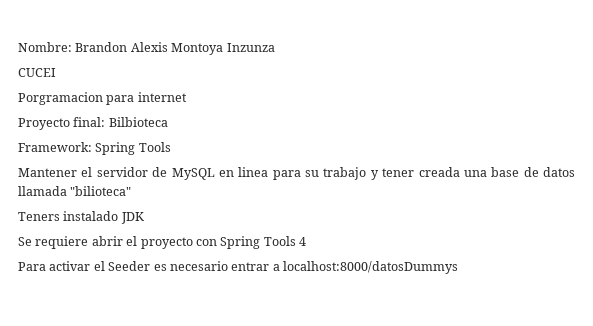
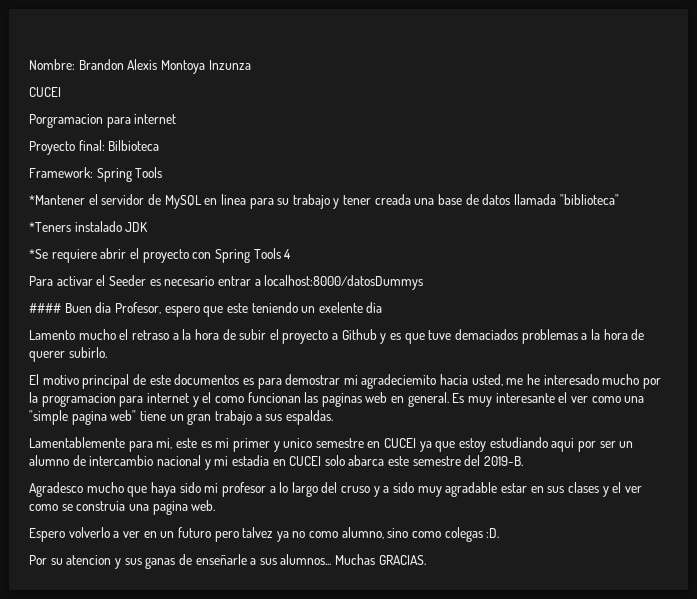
- Mantener el servidor de MySQL en linea para su trabajo y tener creada una base de datos llamada "bilioteca"
- Teners instalado JDK
+ *Mantener el servidor de MySQL en linea para su trabajo y tener creada una base de datos llamada "biblioteca"
+ *Teners instalado JDK
- Se requiere abrir el proyecto con Spring Tools 4
+ *Se requiere abrir el proyecto con Spring Tools 4
+ #### Buen dia Profesor, espero que este teniendo un exelente dia
+ Lamento mucho el retraso a la hora de subir el proyecto a Github y es que tuve demaciados problemas a la hora de querer subirlo.
+ El motivo principal de este documentos es para demostrar mi agradeciemito hacia usted, me he interesado mucho por la programacion para internet y el como funcionan las paginas web en general. Es muy interesante el ver como una "simple pagina web" tiene un gran trabajo a sus espaldas.
+ Lamentablemente para mi, este es mi primer y unico semestre en CUCEI ya que estoy estudiando aqui por ser un alumno de intercambio nacional y mi estadia en CUCEI solo abarca este semestre del 2019-B.
+ Agradesco mucho que haya sido mi profesor a lo largo del cruso y a sido muy agradable estar en sus clases y el ver como se construia una pagina web.
+ Espero volverlo a ver en un futuro pero talvez ya no como alumno, sino como colegas :D.
+ Por su atencion y sus ganas de enseñarle a sus alumnos... Muchas GRACIAS.

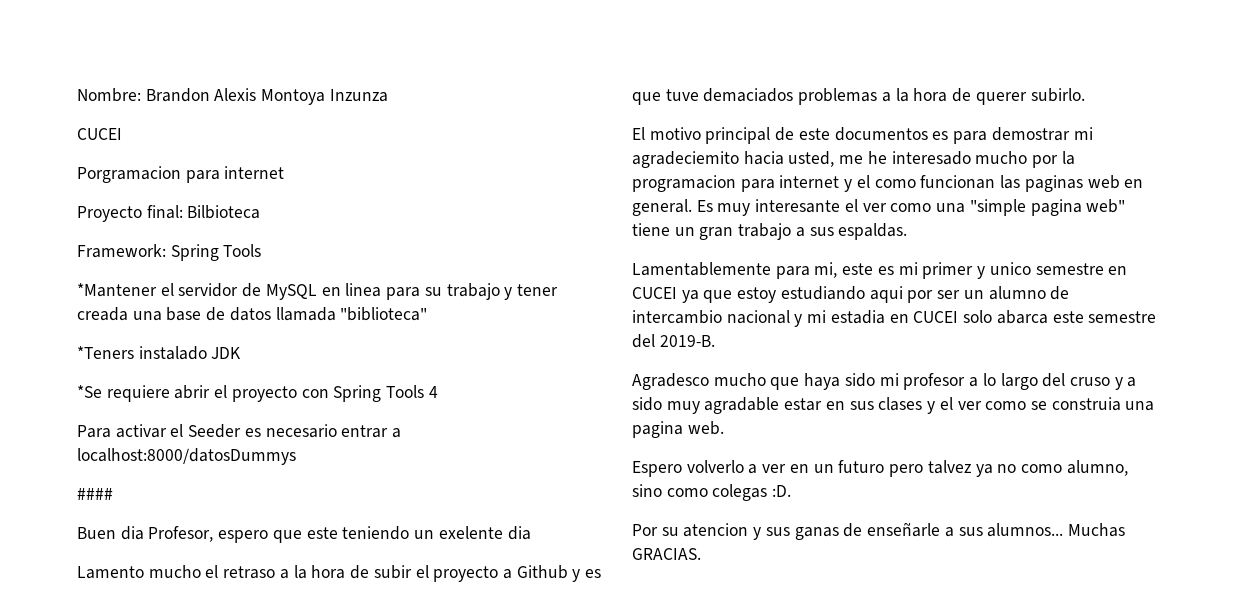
- #### Buen dia Profesor, espero que este teniendo un exelente dia
+ ####
+ Buen dia Profesor, espero que este teniendo un exelente dia

